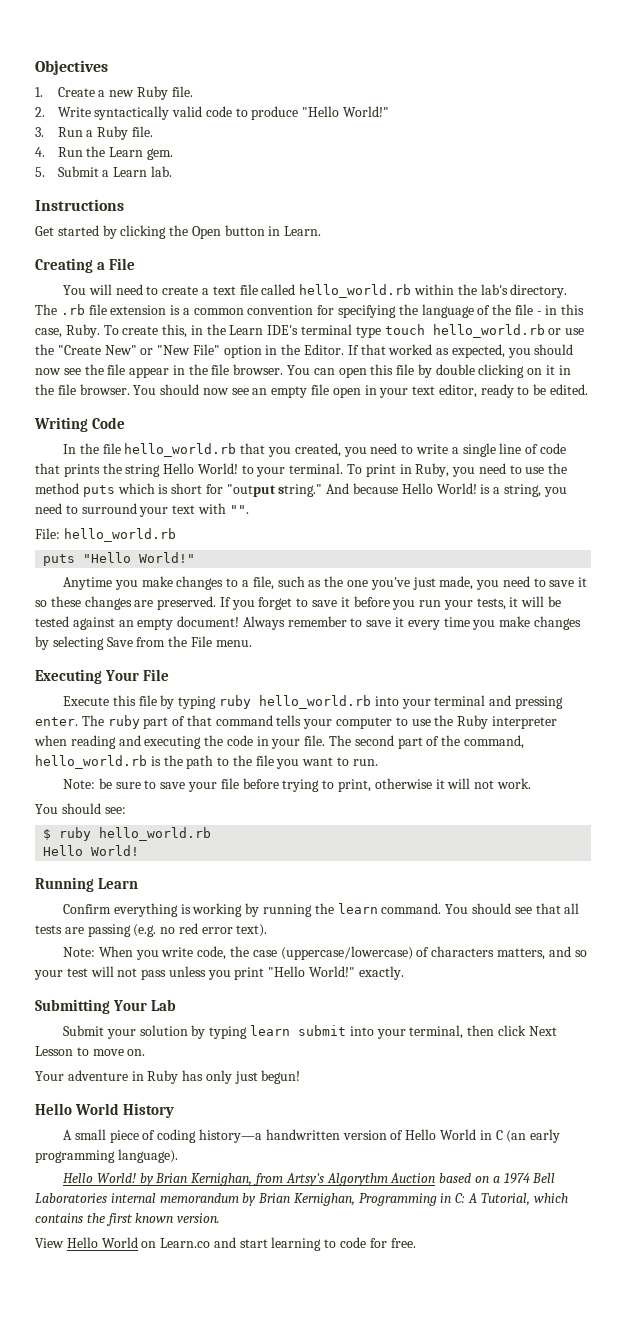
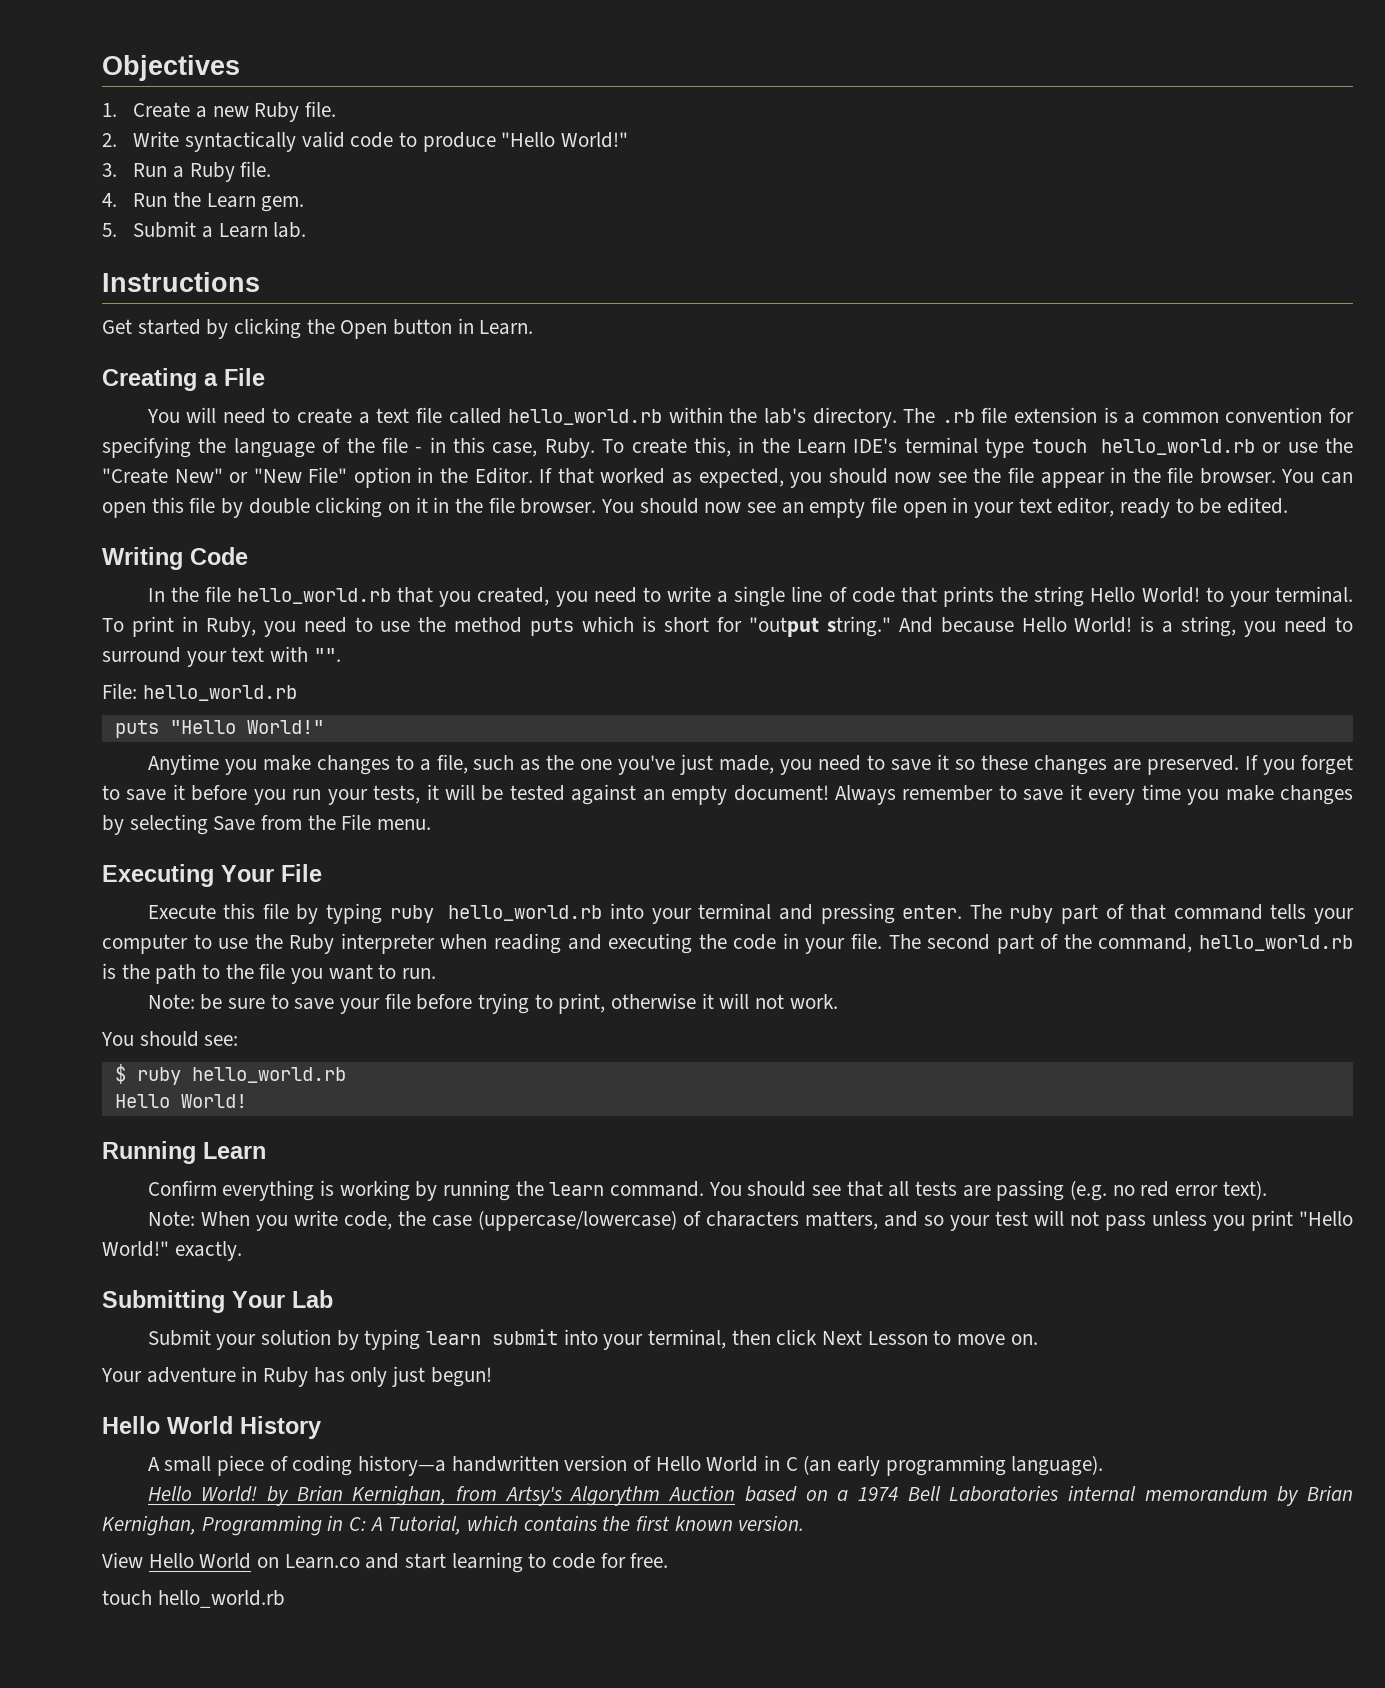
  View Hello World on Learn.co and start learning to code for free.
+ touch hello_world.rb

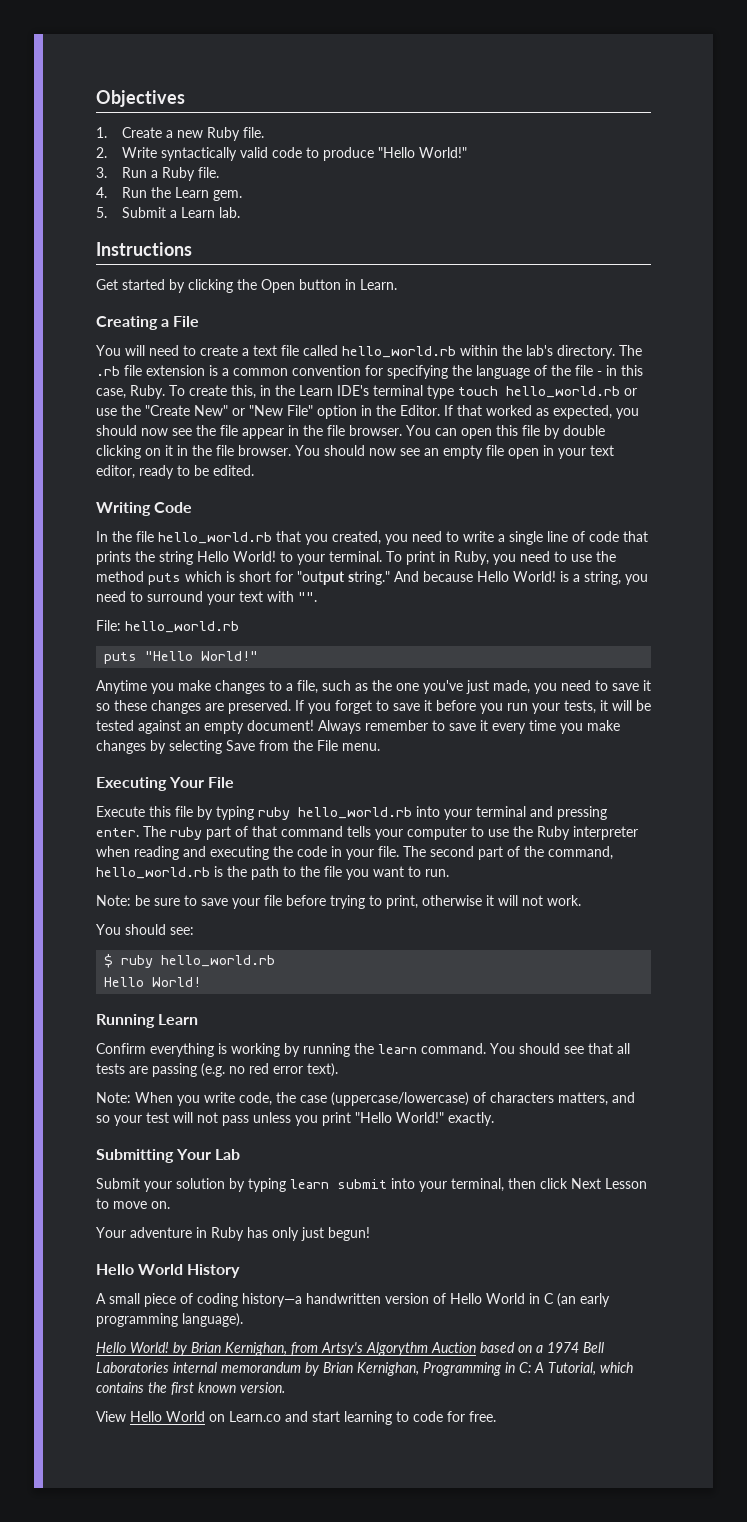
  View Hello World on Learn.co and start learning to code for free.
- touch hello_world.rb

